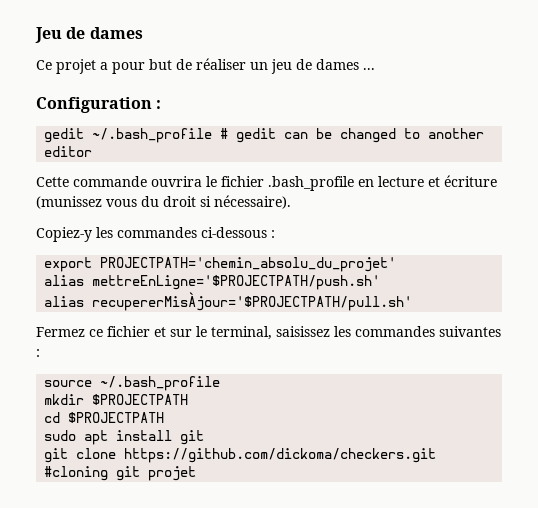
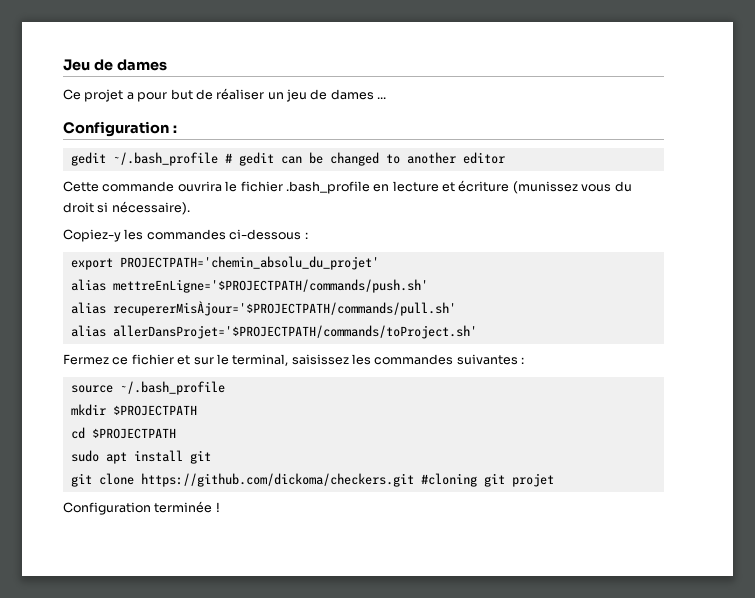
- alias mettreEnLigne='$PROJECTPATH/push.sh'
- alias recupererMisÀjour='$PROJECTPATH/pull.sh'
+ alias mettreEnLigne='$PROJECTPATH/commands/push.sh'
+ alias recupererMisÀjour='$PROJECTPATH/commands/pull.sh'
+ alias allerDansProjet='$PROJECTPATH/commands/toProject.sh'
+ Configuration terminée !

